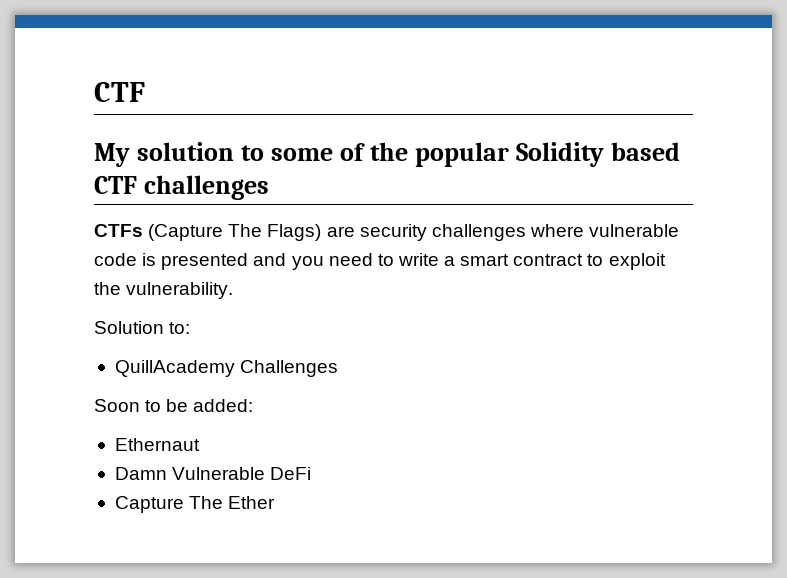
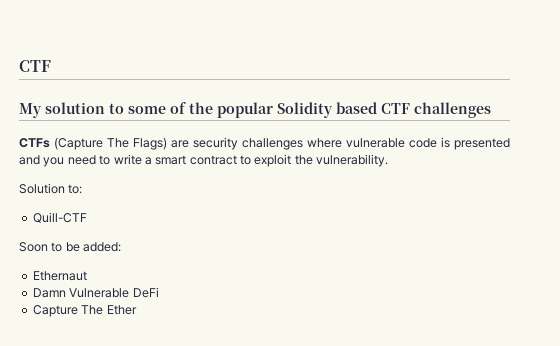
- QuillAcademy Challenges
+ Quill-CTF

